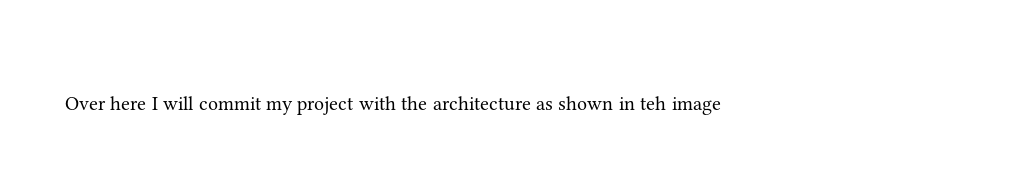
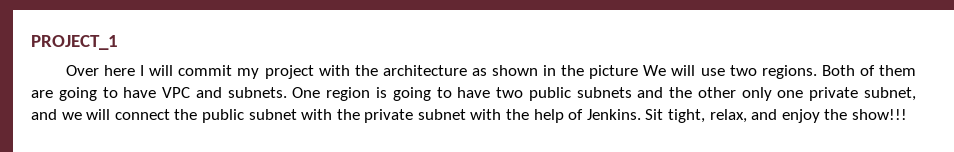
+ PROJECT_1
- Over here I will commit my project with the architecture as shown in teh image
+ Over here I will commit my project with the architecture as shown in the picture We will use two regions. Both of them are going to have VPC and subnets. One region is going to have two public subnets and the other only one private subnet, and we will connect the public subnet with the private subnet with the help of Jenkins. Sit tight, relax, and enjoy the show!!!

